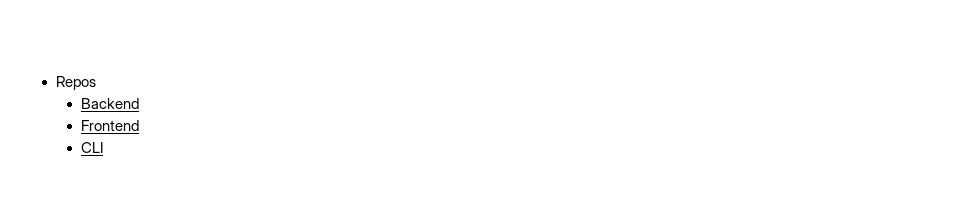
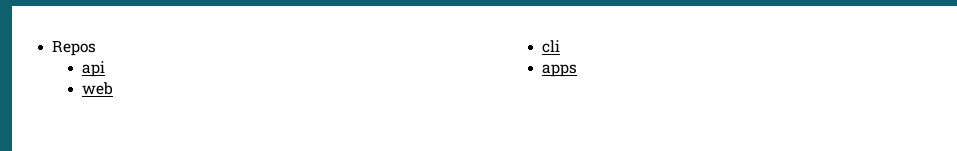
- Backend
- Frontend
- CLI
+ api
+ web
+ cli
+ apps

